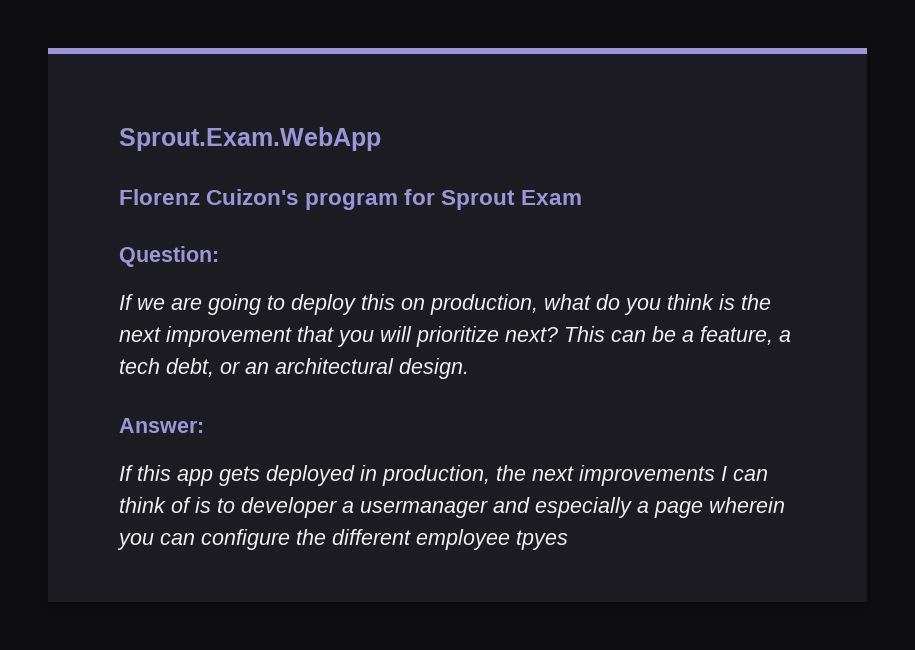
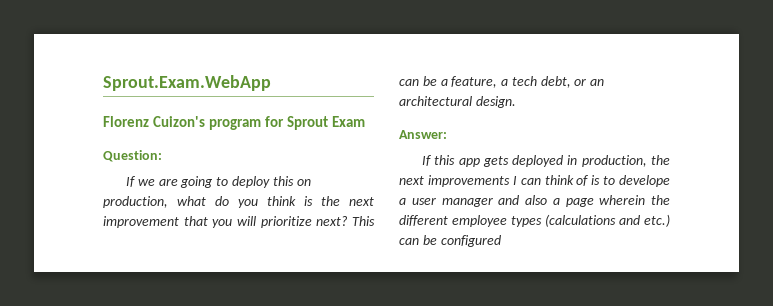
- If this app gets deployed in production, the next improvements I can think of is to developer a usermanager and especially a page wherein you can configure the different employee tpyes
+ If this app gets deployed in production, the next improvements I can think of is to develope a user manager and also a page wherein the different employee types (calculations and etc.) can be configured

